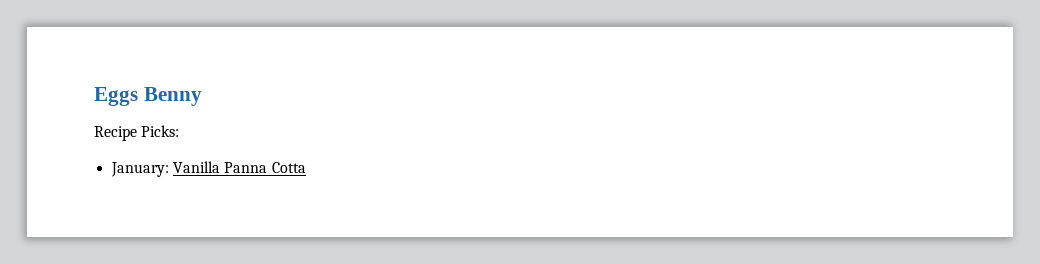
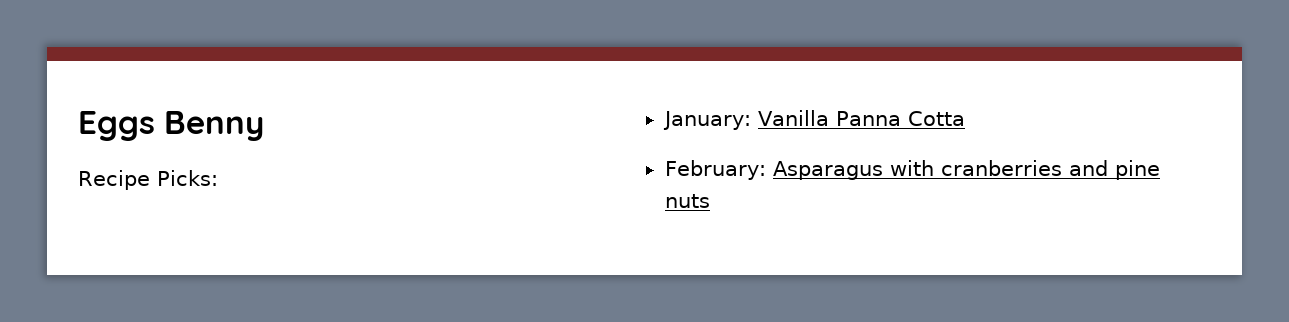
+ February: Asparagus with cranberries and pine nuts

